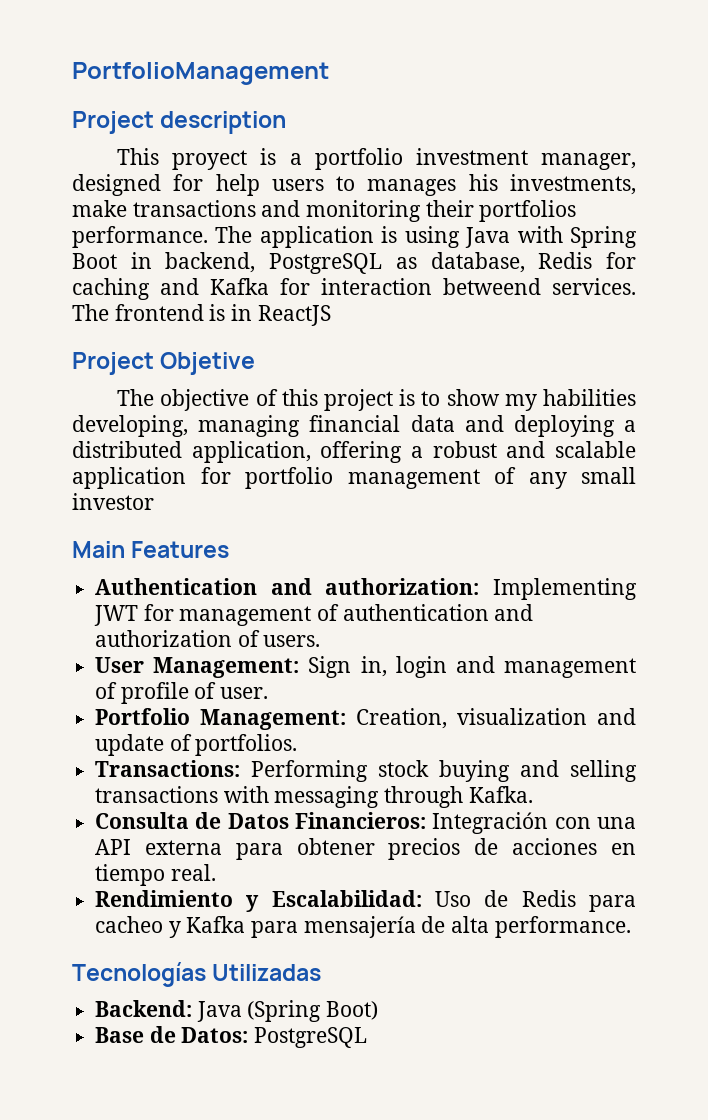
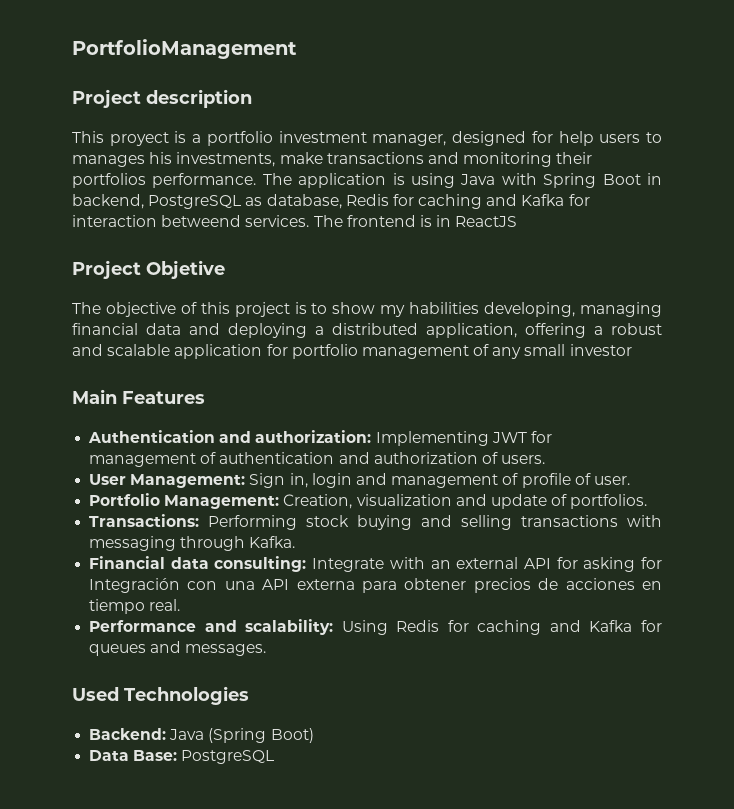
- Consulta de Datos Financieros: Integración con una API externa para obtener precios de acciones en tiempo real.
+ Financial data consulting: Integrate with an external API for asking for Integración con una API externa para obtener precios de acciones en tiempo real.
- Rendimiento y Escalabilidad: Uso de Redis para cacheo y Kafka para mensajería de alta performance.
- Tecnologías Utilizadas
+ Performance and scalability: Using Redis for caching and Kafka for queues and messages.
+ Used Technologies
- Base de Datos: PostgreSQL
+ Data Base: PostgreSQL

